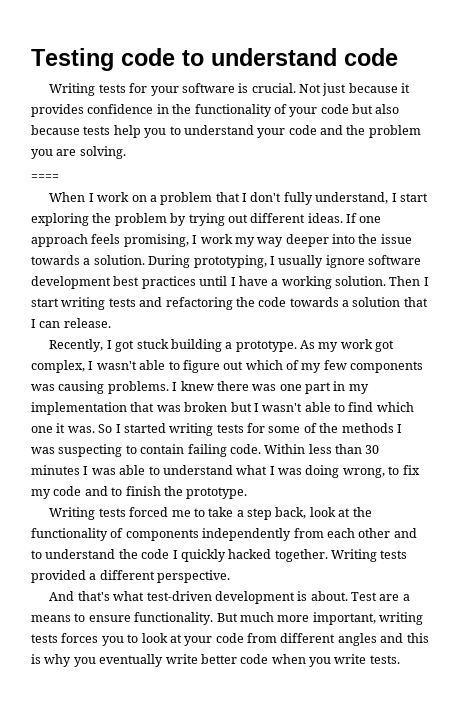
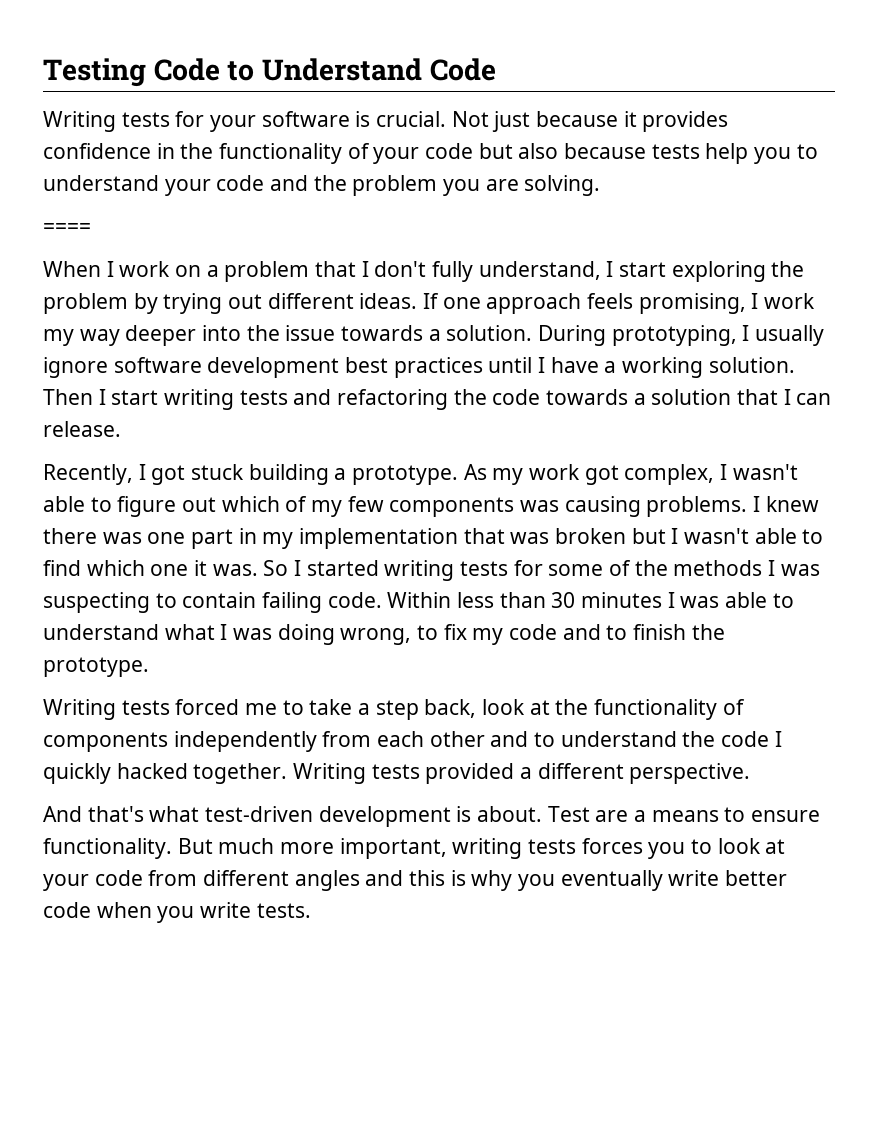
- Testing code to understand code
+ Testing Code to Understand Code

